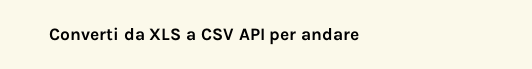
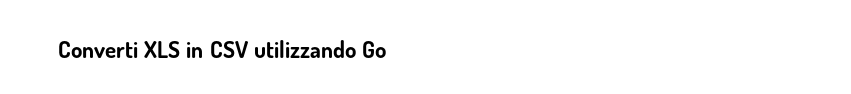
- Converti da XLS a CSV API per andare
+ Converti XLS in CSV utilizzando Go

